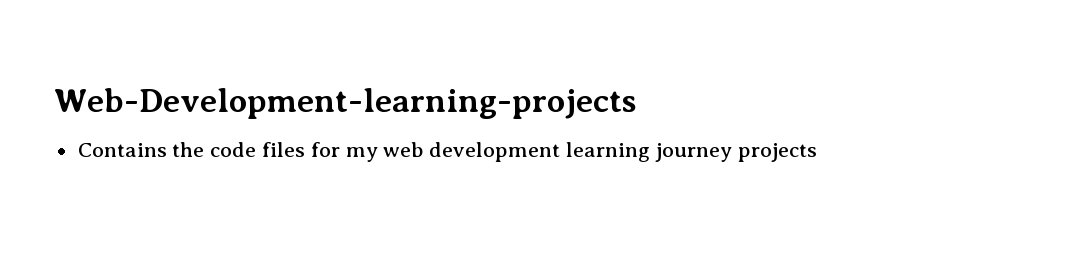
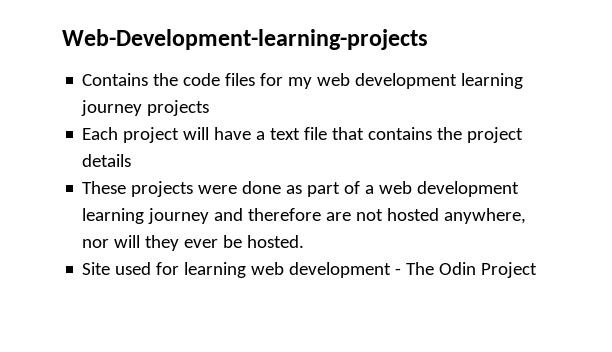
+ Each project will have a text file that contains the project details
+ These projects were done as part of a web development learning journey and therefore are not hosted anywhere, nor will they ever be hosted.
+ Site used for learning web development - The Odin Project

